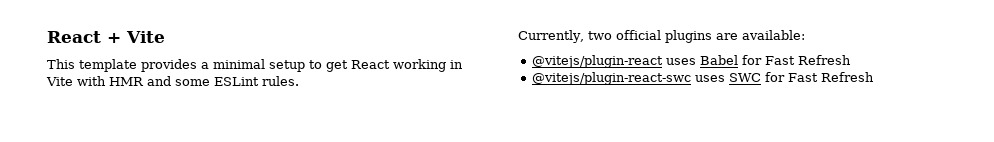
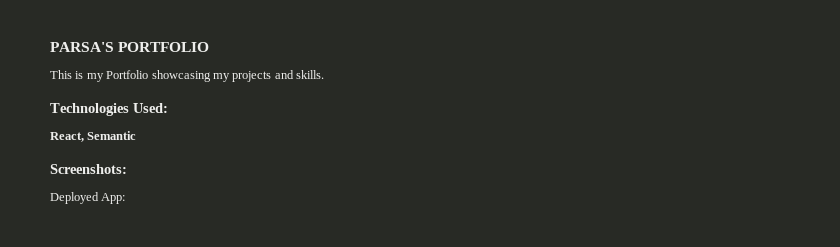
- React + Vite
- This template provides a minimal setup to get React working in Vite with HMR and some ESLint rules.
- Currently, two official plugins are available:
- @vitejs/plugin-react uses Babel for Fast Refresh
- @vitejs/plugin-react-swc uses SWC for Fast Refresh
+ PARSA'S PORTFOLIO
+ This is my Portfolio showcasing my projects and skills.
+ Technologies Used:
+ React, Semantic
+ Screenshots:
+ Deployed App:

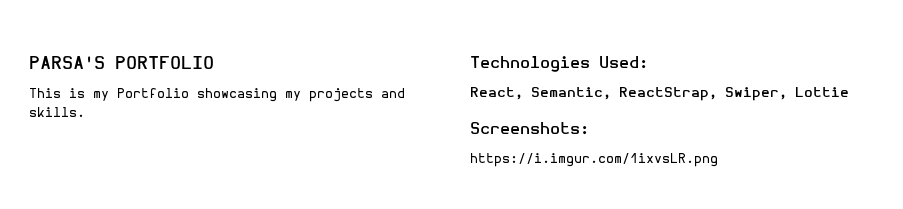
- React, Semantic
+ React, Semantic, ReactStrap, Swiper, Lottie
- Deployed App:
+ https://i.imgur.com/1ixvsLR.png

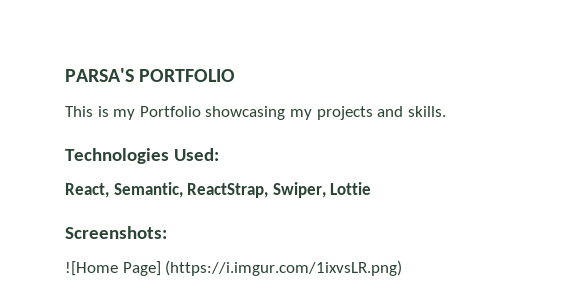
- https://i.imgur.com/1ixvsLR.png
+ ![Home Page] (https://i.imgur.com/1ixvsLR.png)

